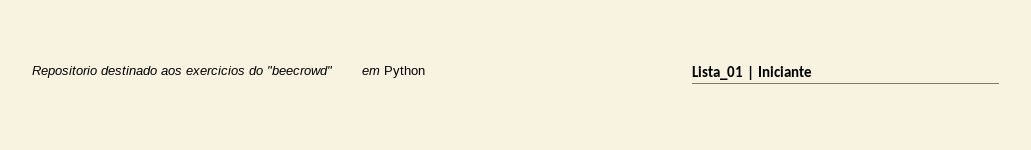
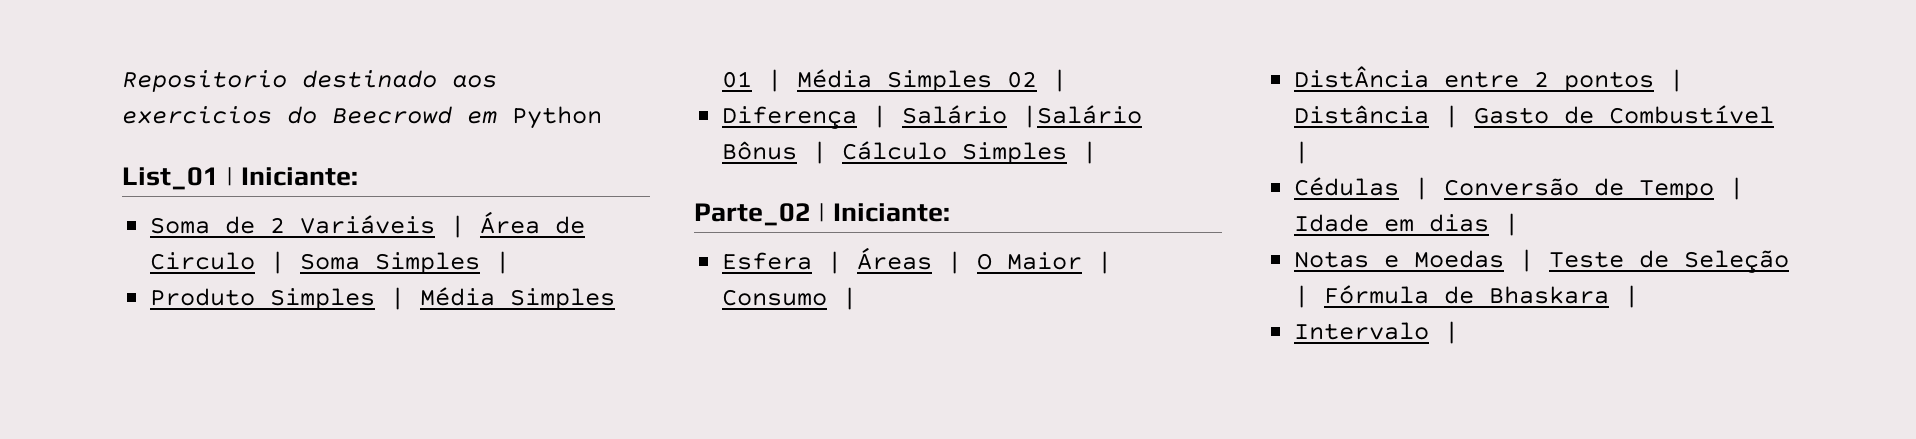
- Repositorio destinado aos exercicios do "beecrowd" em Python
+ Repositorio destinado aos exercicios do Beecrowd em Python
- Lista_01 | Iniciante
+ List_01 | Iniciante:
+ Soma de 2 Variáveis | Área de Circulo | Soma Simples |
+ Produto Simples | Média Simples 01 | Média Simples 02 |
+ Diferença | Salário |Salário Bônus | Cálculo Simples |
+ Parte_02 | Iniciante:
+ Esfera | Áreas | O Maior | Consumo |
+ DistÂncia entre 2 pontos | Distância | Gasto de Combustível |
+ Cédulas | Conversão de Tempo | Idade em dias |
+ Notas e Moedas | Teste de Seleção | Fórmula de Bhaskara |
+ Intervalo |

